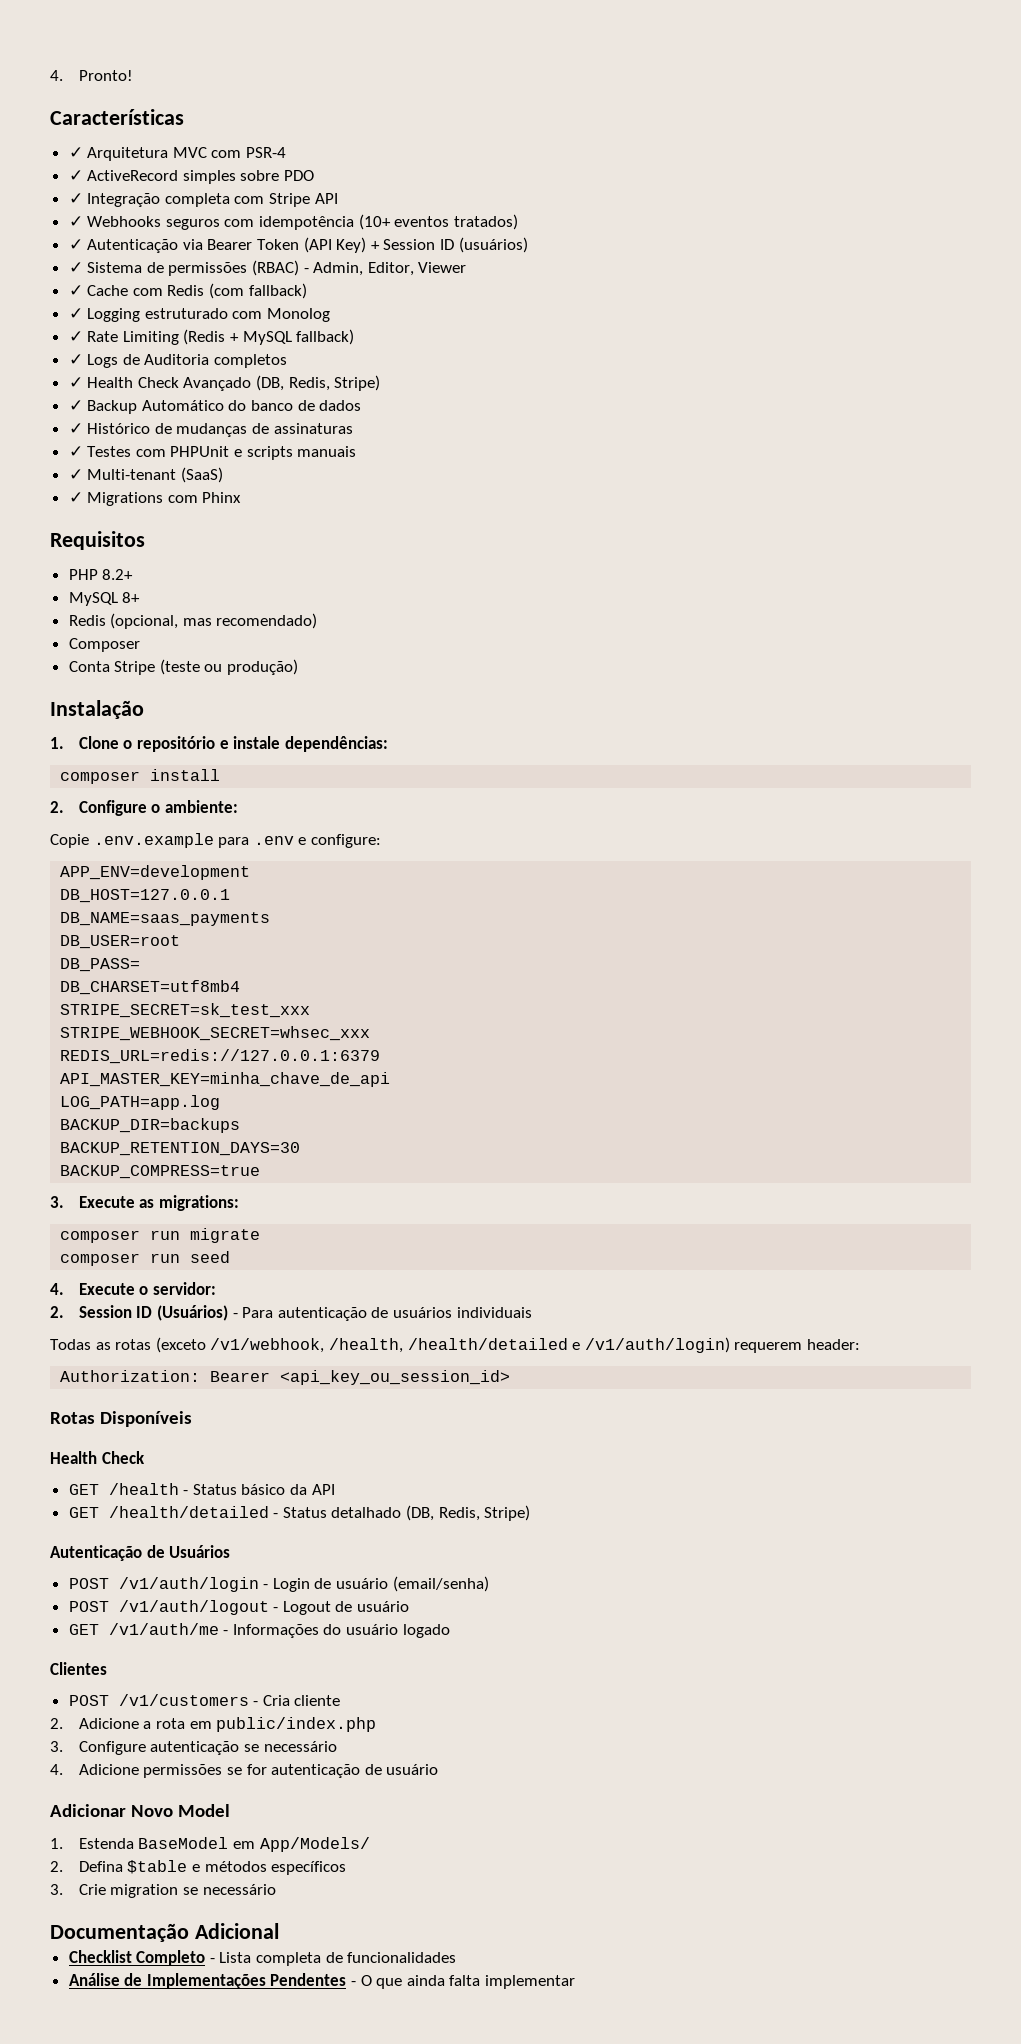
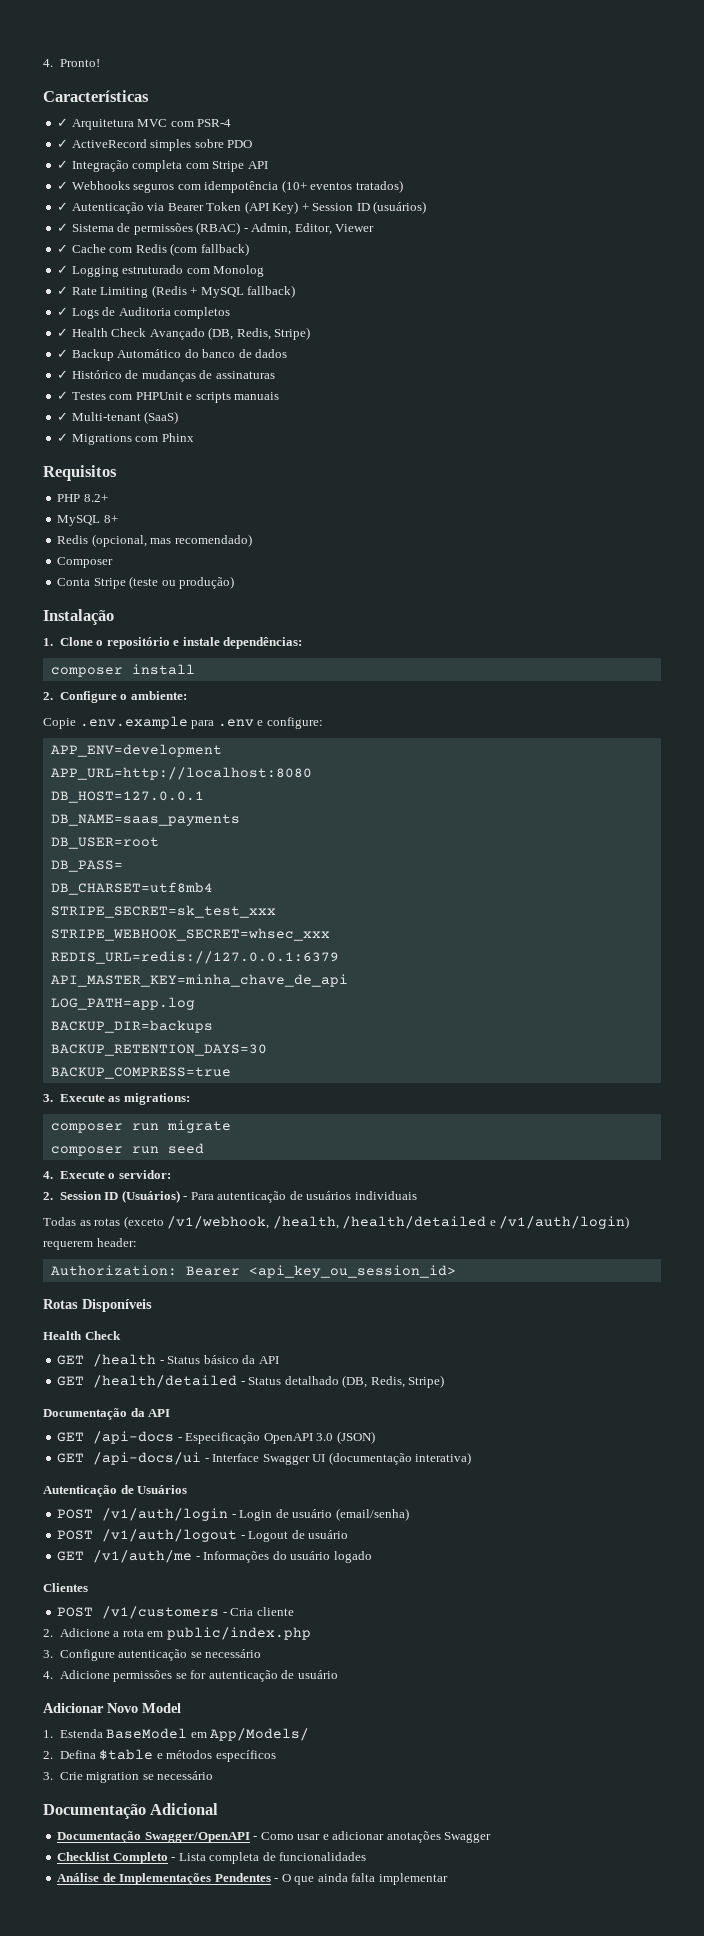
+ APP_URL=http://localhost:8080
+ Documentação da API
+ GET /api-docs - Especificação OpenAPI 3.0 (JSON)
+ GET /api-docs/ui - Interface Swagger UI (documentação interativa)
+ Documentação Swagger/OpenAPI - Como usar e adicionar anotações Swagger

